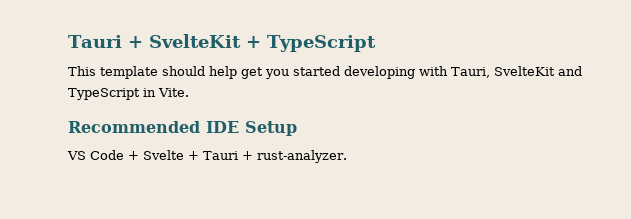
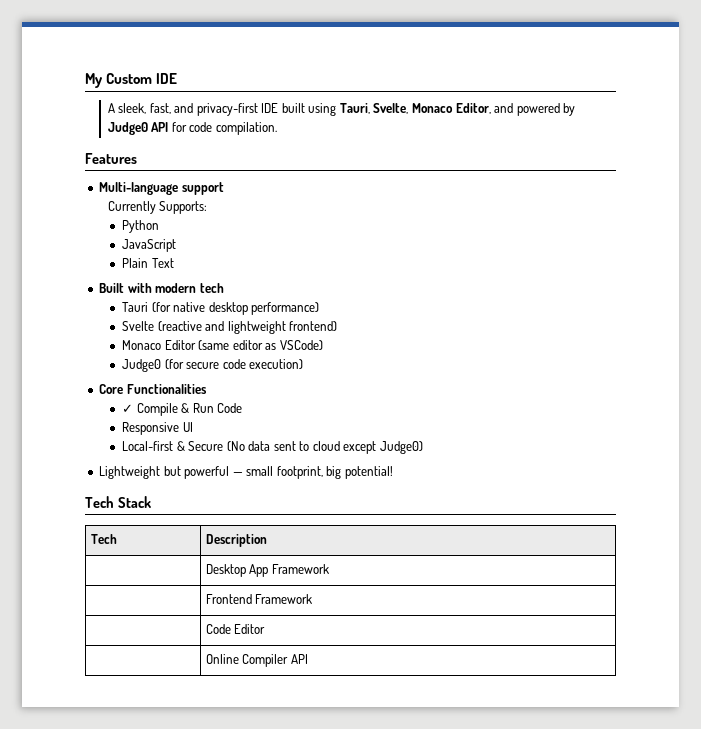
- Tauri + SvelteKit + TypeScript
- This template should help get you started developing with Tauri, SvelteKit and TypeScript in Vite.
- Recommended IDE Setup
- VS Code + Svelte + Tauri + rust-analyzer.
+ My Custom IDE
+ A sleek, fast, and privacy-first IDE built using Tauri, Svelte, Monaco Editor, and powered by Judge0 API for code compilation.
+ Features
+ Multi-language support
+ Currently Supports:
+ Python
+ JavaScript
+ Plain Text
+ Built with modern tech
+ Tauri (for native desktop performance)
+ Svelte (reactive and lightweight frontend)
+ Monaco Editor (same editor as VSCode)
+ Judge0 (for secure code execution)
+ Core Functionalities
+ ✓ Compile & Run Code
+ Responsive UI
+ Local-first & Secure (No data sent to cloud except Judge0)
+ Lightweight but powerful — small footprint, big potential!
+ Tech Stack
+ Tech | Description
+ | Desktop App Framework
+ | Frontend Framework
+ | Code Editor
+ | Online Compiler API

